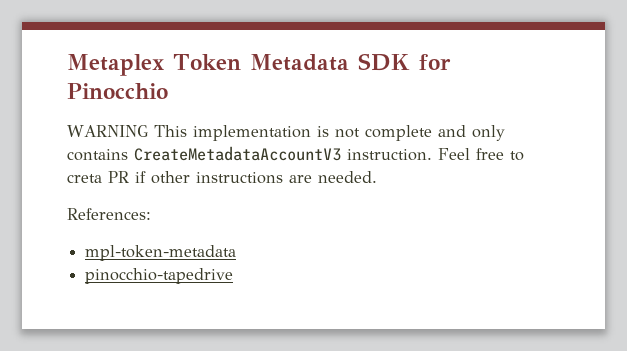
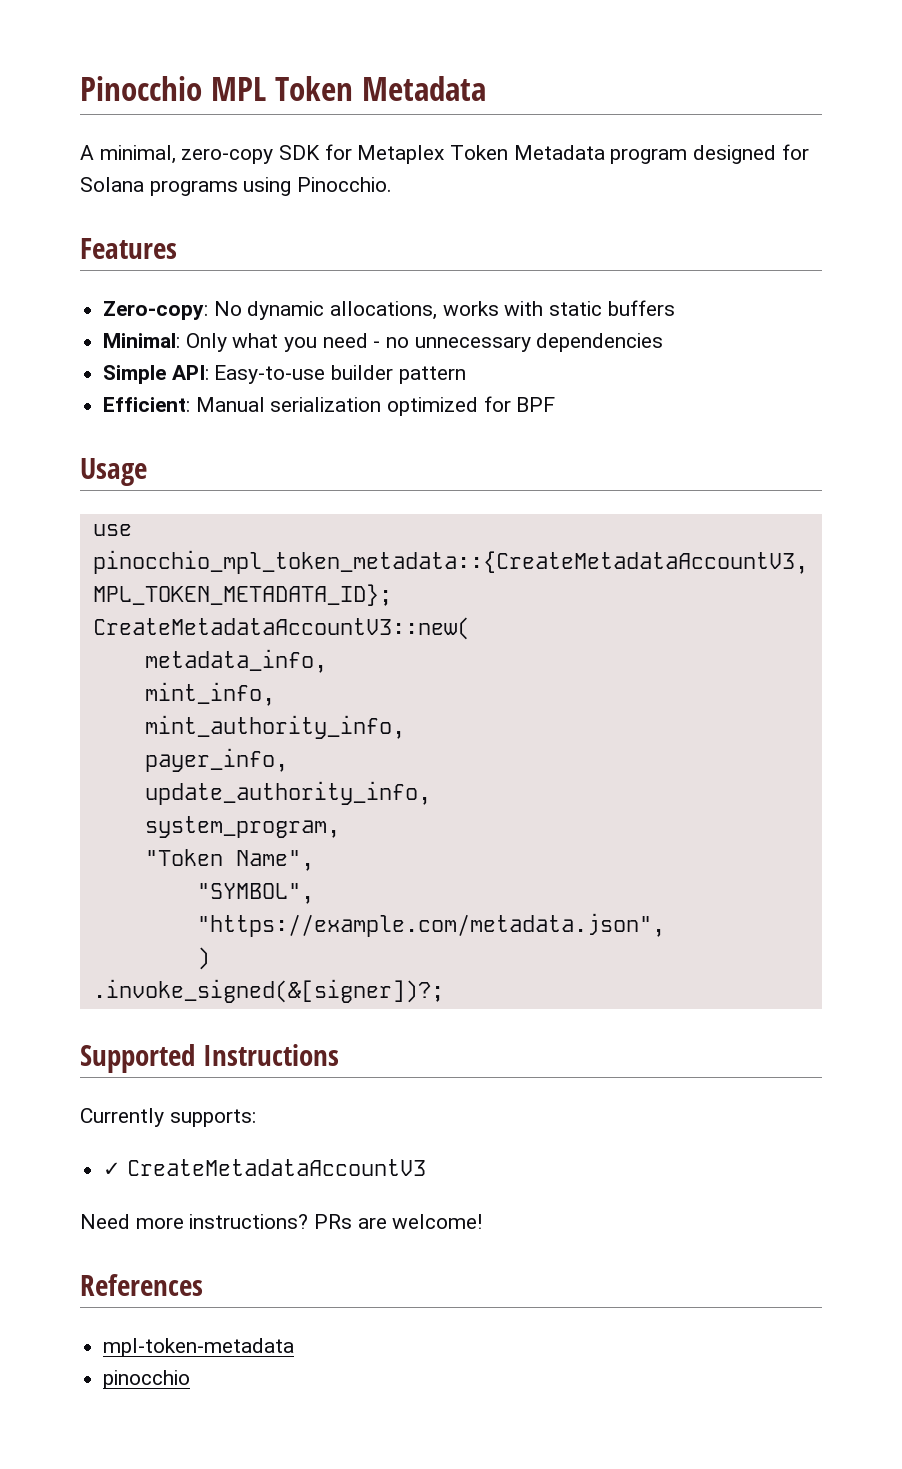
- Metaplex Token Metadata SDK for Pinocchio
- WARNING This implementation is not complete and only contains CreateMetadataAccountV3 instruction. Feel free to creta PR if other instructions are needed.
- References:
+ Pinocchio MPL Token Metadata
+ A minimal, zero-copy SDK for Metaplex Token Metadata program designed for Solana programs using Pinocchio.
+ Features
+ Zero-copy: No dynamic allocations, works with static buffers
+ Minimal: Only what you need - no unnecessary dependencies
+ Simple API: Easy-to-use builder pattern
+ Efficient: Manual serialization optimized for BPF
+ Usage
+ use pinocchio_mpl_token_metadata::{CreateMetadataAccountV3, MPL_TOKEN_METADATA_ID};
+ CreateMetadataAccountV3::new(
+ metadata_info,
+ mint_info,
+ mint_authority_info,
+ payer_info,
+ update_authority_info,
+ system_program,
+ "Token Name",
+ "SYMBOL",
+ "https://example.com/metadata.json",
+ )
+ .invoke_signed(&[signer])?;
+ Supported Instructions
+ Currently supports:
+ ✓ CreateMetadataAccountV3
+ Need more instructions? PRs are welcome!
+ References
- pinocchio-tapedrive
+ pinocchio

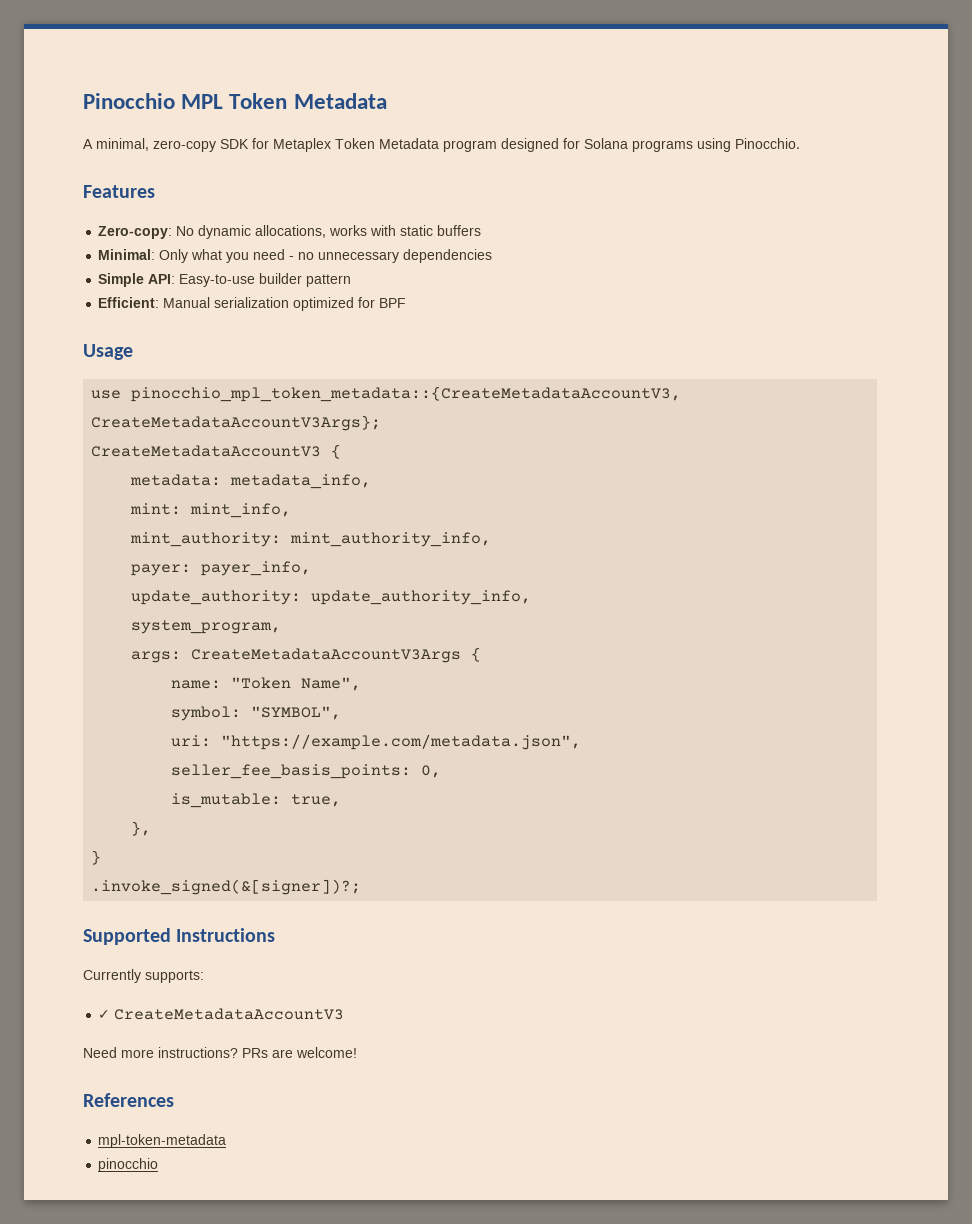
- use pinocchio_mpl_token_metadata::{CreateMetadataAccountV3, MPL_TOKEN_METADATA_ID};
- CreateMetadataAccountV3::new(
- metadata_info,
+ use pinocchio_mpl_token_metadata::{CreateMetadataAccountV3, CreateMetadataAccountV3Args};
+ CreateMetadataAccountV3 {
+ metadata: metadata_info,
- mint_info,
+ mint: mint_info,
- mint_authority_info,
+ mint_authority: mint_authority_info,
- payer_info,
+ payer: payer_info,
- update_authority_info,
+ update_authority: update_authority_info,
- "Token Name",
+ args: CreateMetadataAccountV3Args {
+ name: "Token Name",
- "SYMBOL",
+ symbol: "SYMBOL",
- "https://example.com/metadata.json",
+ uri: "https://example.com/metadata.json",
- )
+ seller_fee_basis_points: 0,
+ is_mutable: true,
+ },
+ }

